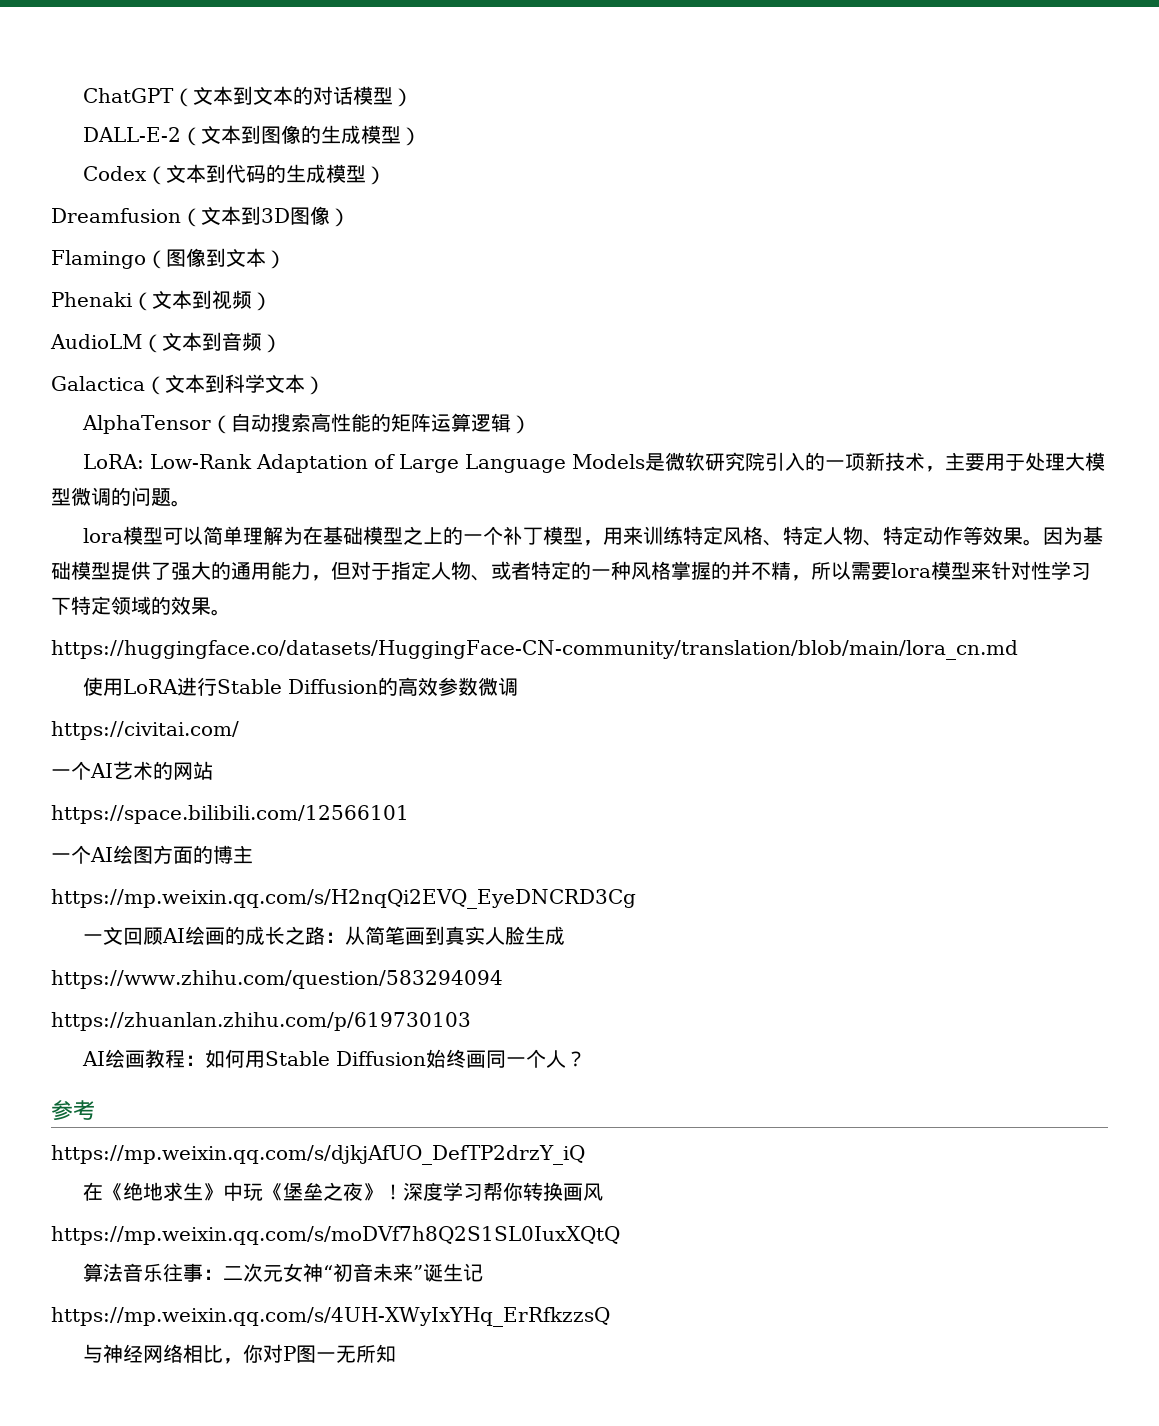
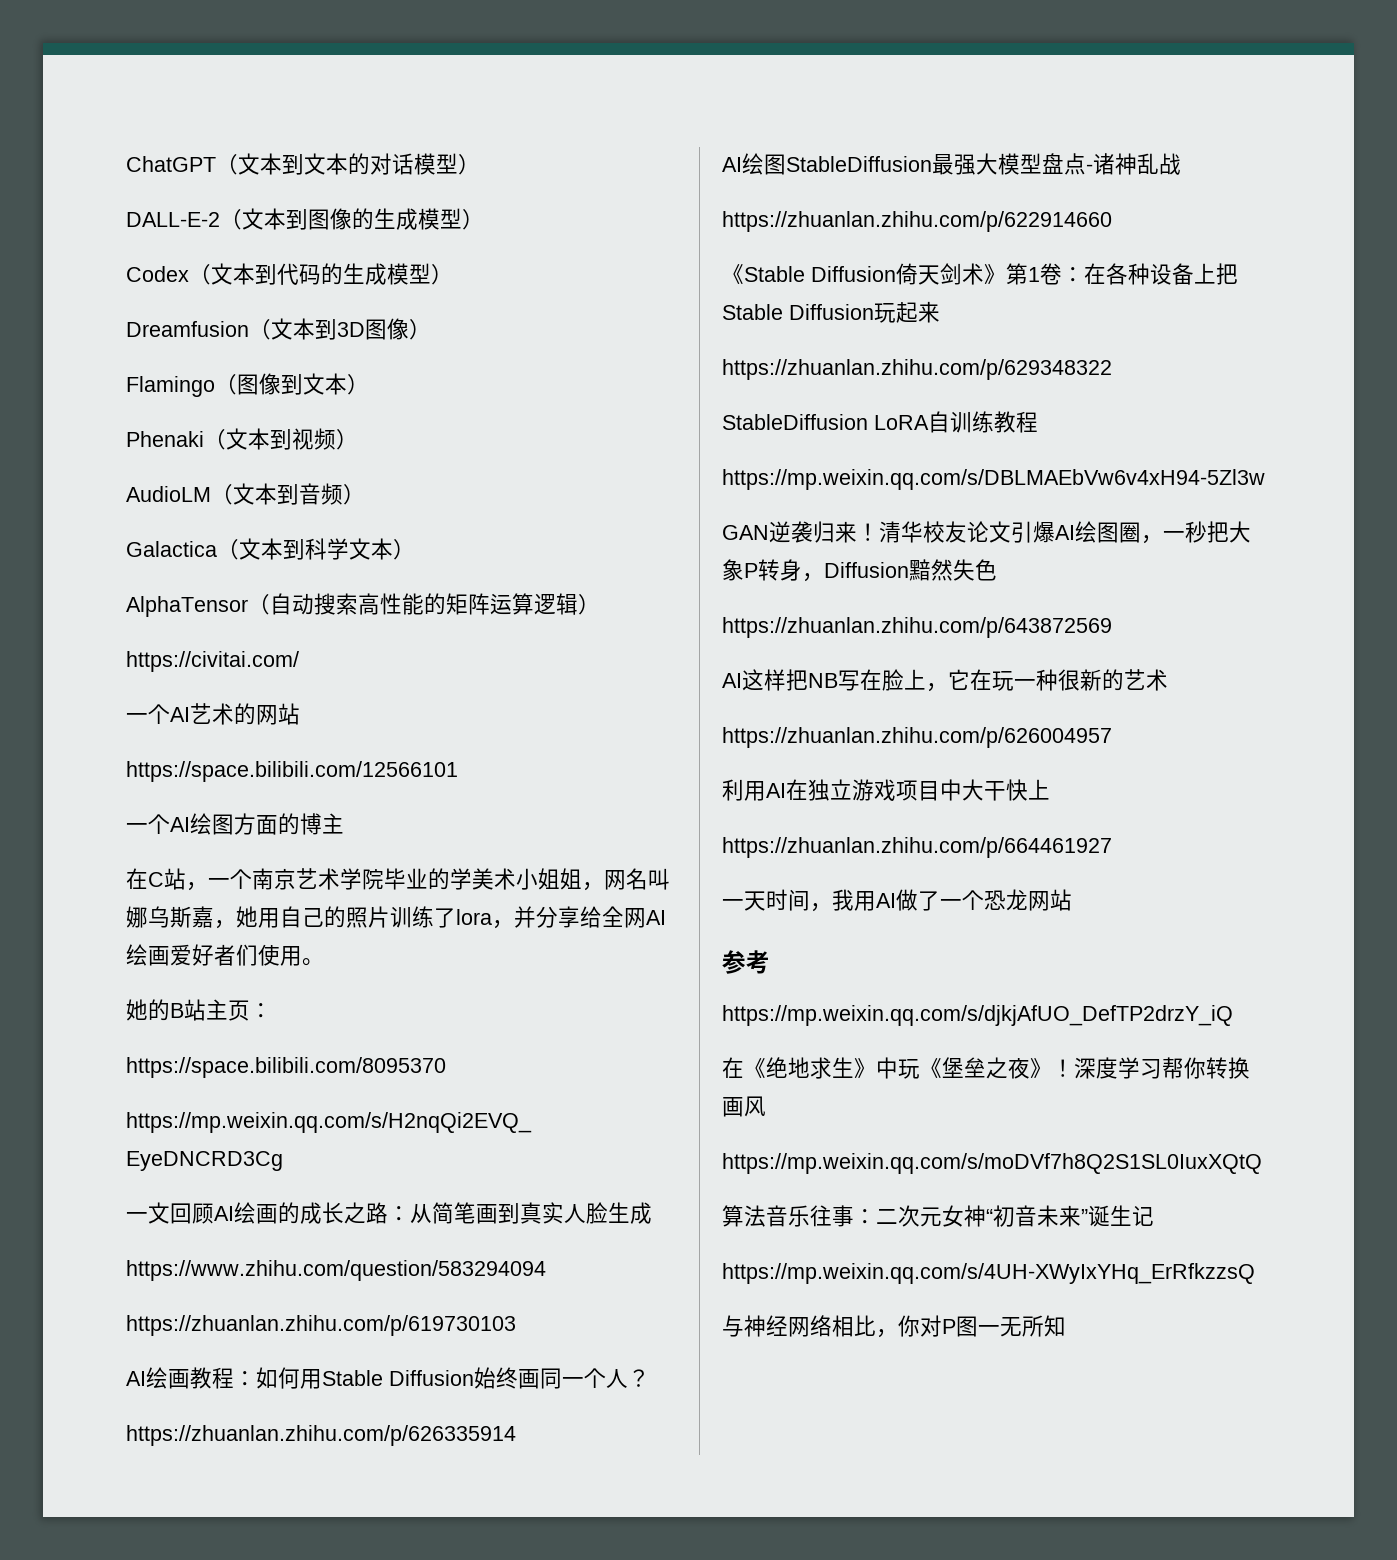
- LoRA: Low-Rank Adaptation of Large Language Models是微软研究院引入的一项新技术，主要用于处理大模型微调的问题。
- lora模型可以简单理解为在基础模型之上的一个补丁模型，用来训练特定风格、特定人物、特定动作等效果。因为基础模型提供了强大的通用能力，但对于指定人物、或者特定的一种风格掌握的并不精，所以需要lora模型来针对性学习下特定领域的效果。
- https://huggingface.co/datasets/HuggingFace-CN-community/translation/blob/main/lora_cn.md
- 使用LoRA进行Stable Diffusion的高效参数微调
+ 在C站，一个南京艺术学院毕业的学美术小姐姐，网名叫娜乌斯嘉，她用自己的照片训练了lora，并分享给全网AI绘画爱好者们使用。
+ 她的B站主页：
+ https://space.bilibili.com/8095370
+ https://zhuanlan.zhihu.com/p/626335914
+ AI绘图StableDiffusion最强大模型盘点-诸神乱战
+ https://zhuanlan.zhihu.com/p/622914660
+ 《Stable Diffusion倚天剑术》第1卷：在各种设备上把Stable Diffusion玩起来
+ https://zhuanlan.zhihu.com/p/629348322
+ StableDiffusion LoRA自训练教程
+ https://mp.weixin.qq.com/s/DBLMAEbVw6v4xH94-5Zl3w
+ GAN逆袭归来！清华校友论文引爆AI绘图圈，一秒把大象P转身，Diffusion黯然失色
+ https://zhuanlan.zhihu.com/p/643872569
+ AI这样把NB写在脸上，它在玩一种很新的艺术
+ https://zhuanlan.zhihu.com/p/626004957
+ 利用AI在独立游戏项目中大干快上
+ https://zhuanlan.zhihu.com/p/664461927
+ 一天时间，我用AI做了一个恐龙网站

